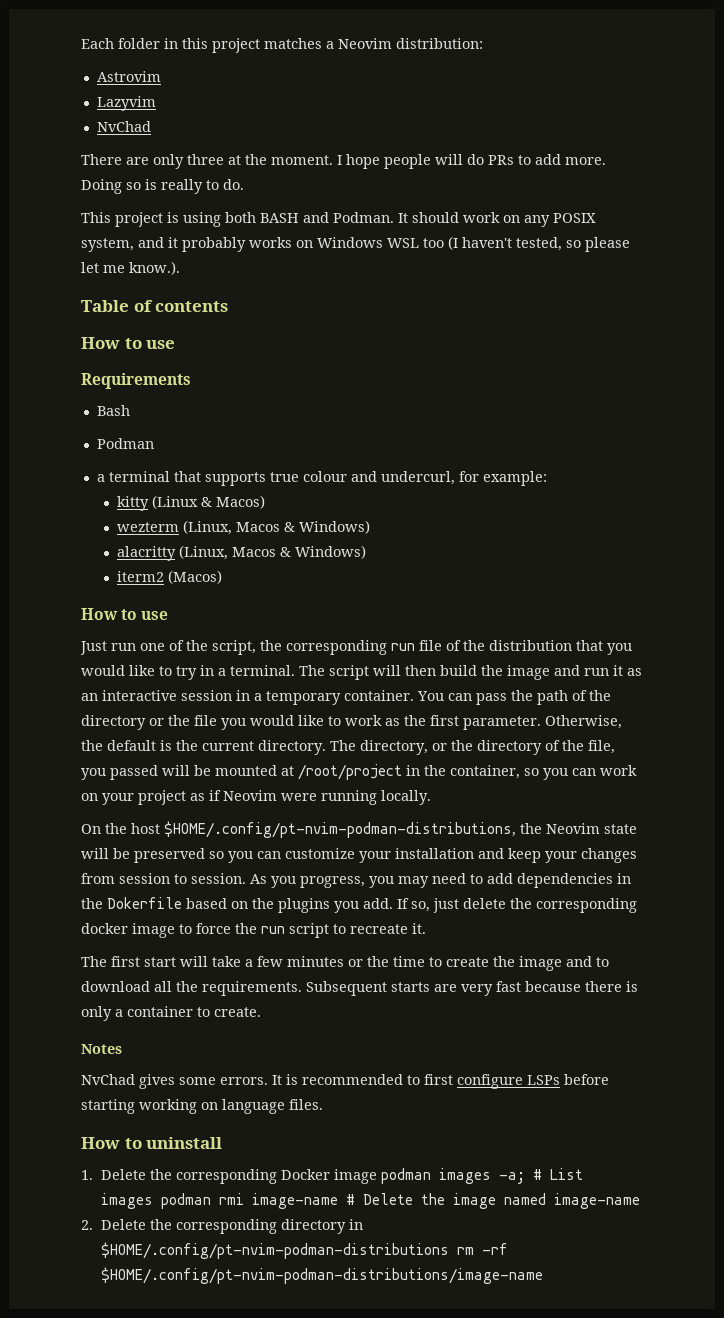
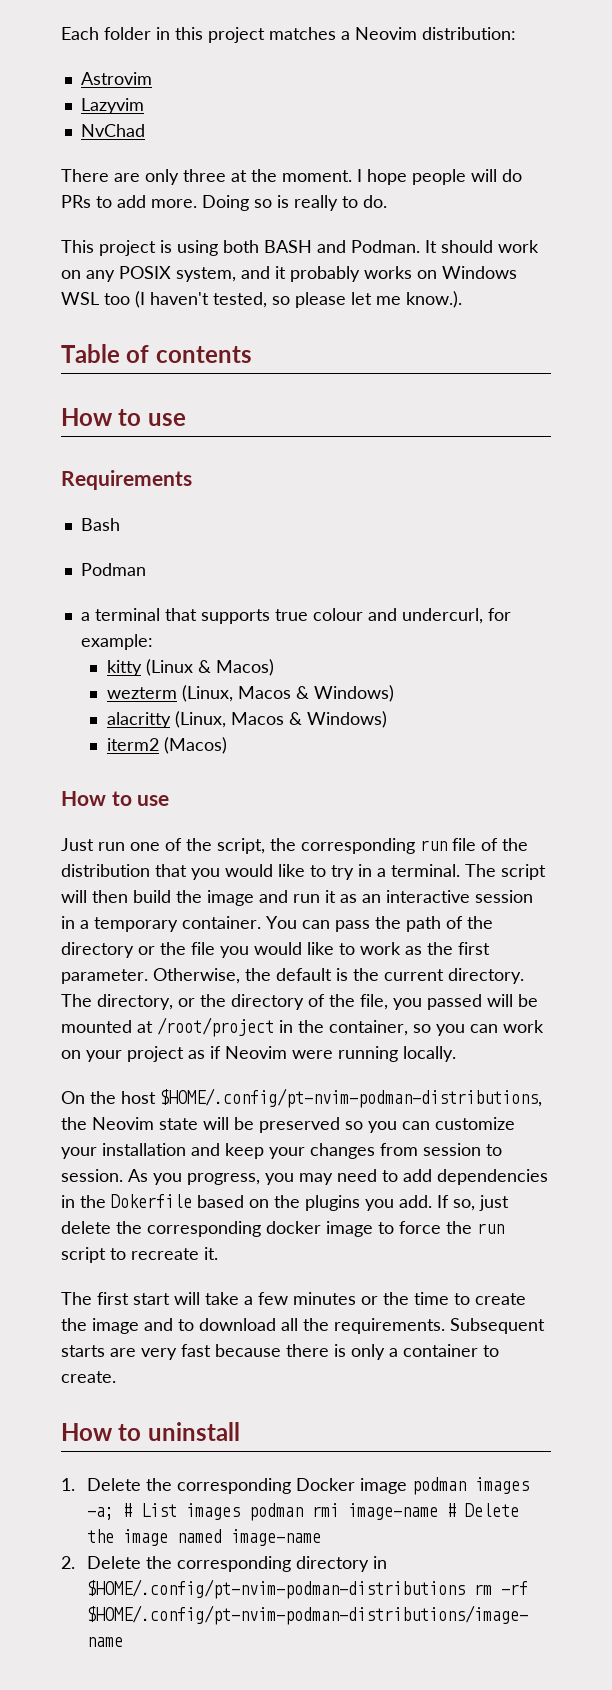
- Notes
- NvChad gives some errors. It is recommended to first configure LSPs before starting working on language files.

